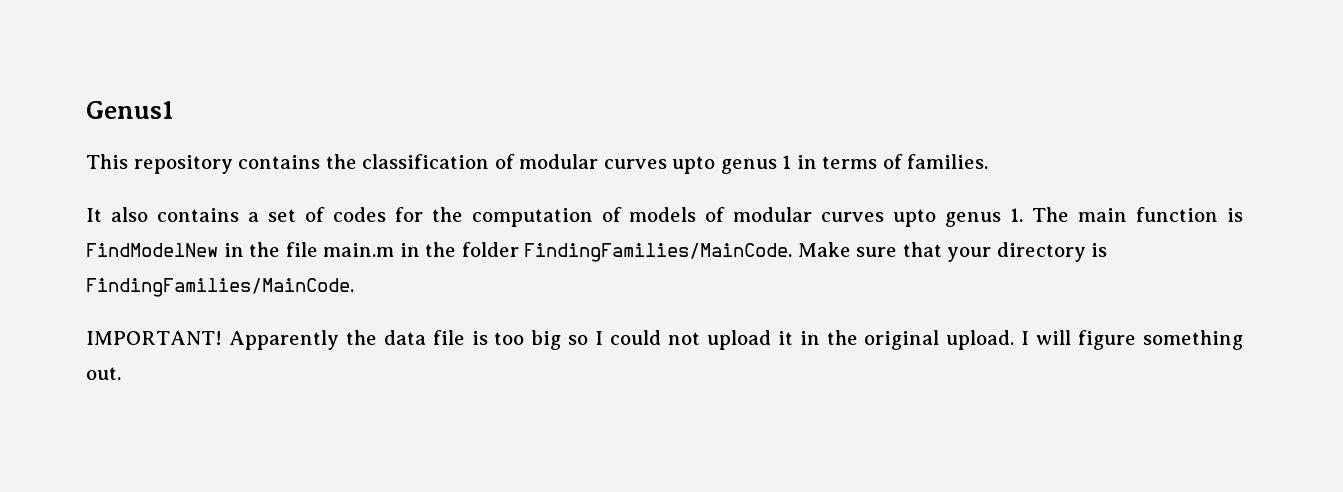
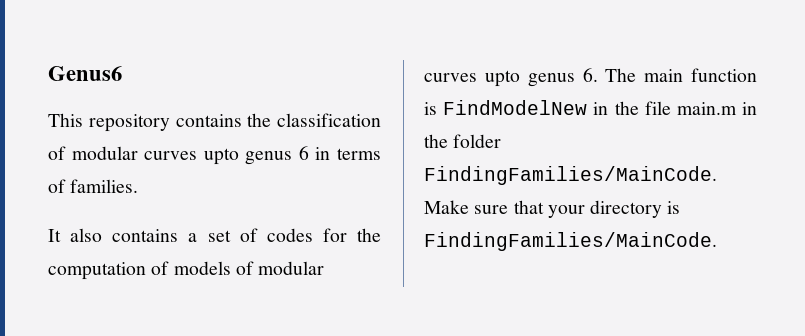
- Genus1
+ Genus6
- This repository contains the classification of modular curves upto genus 1 in terms of families.
+ This repository contains the classification of modular curves upto genus 6 in terms of families.
- It also contains a set of codes for the computation of models of modular curves upto genus 1. The main function is FindModelNew in the file main.m in the folder FindingFamilies/MainCode.
+ It also contains a set of codes for the computation of models of modular curves upto genus 6. The main function is FindModelNew in the file main.m in the folder FindingFamilies/MainCode.
- IMPORTANT! Apparently the data file is too big so I could not upload it in the original upload. I will figure something out.

